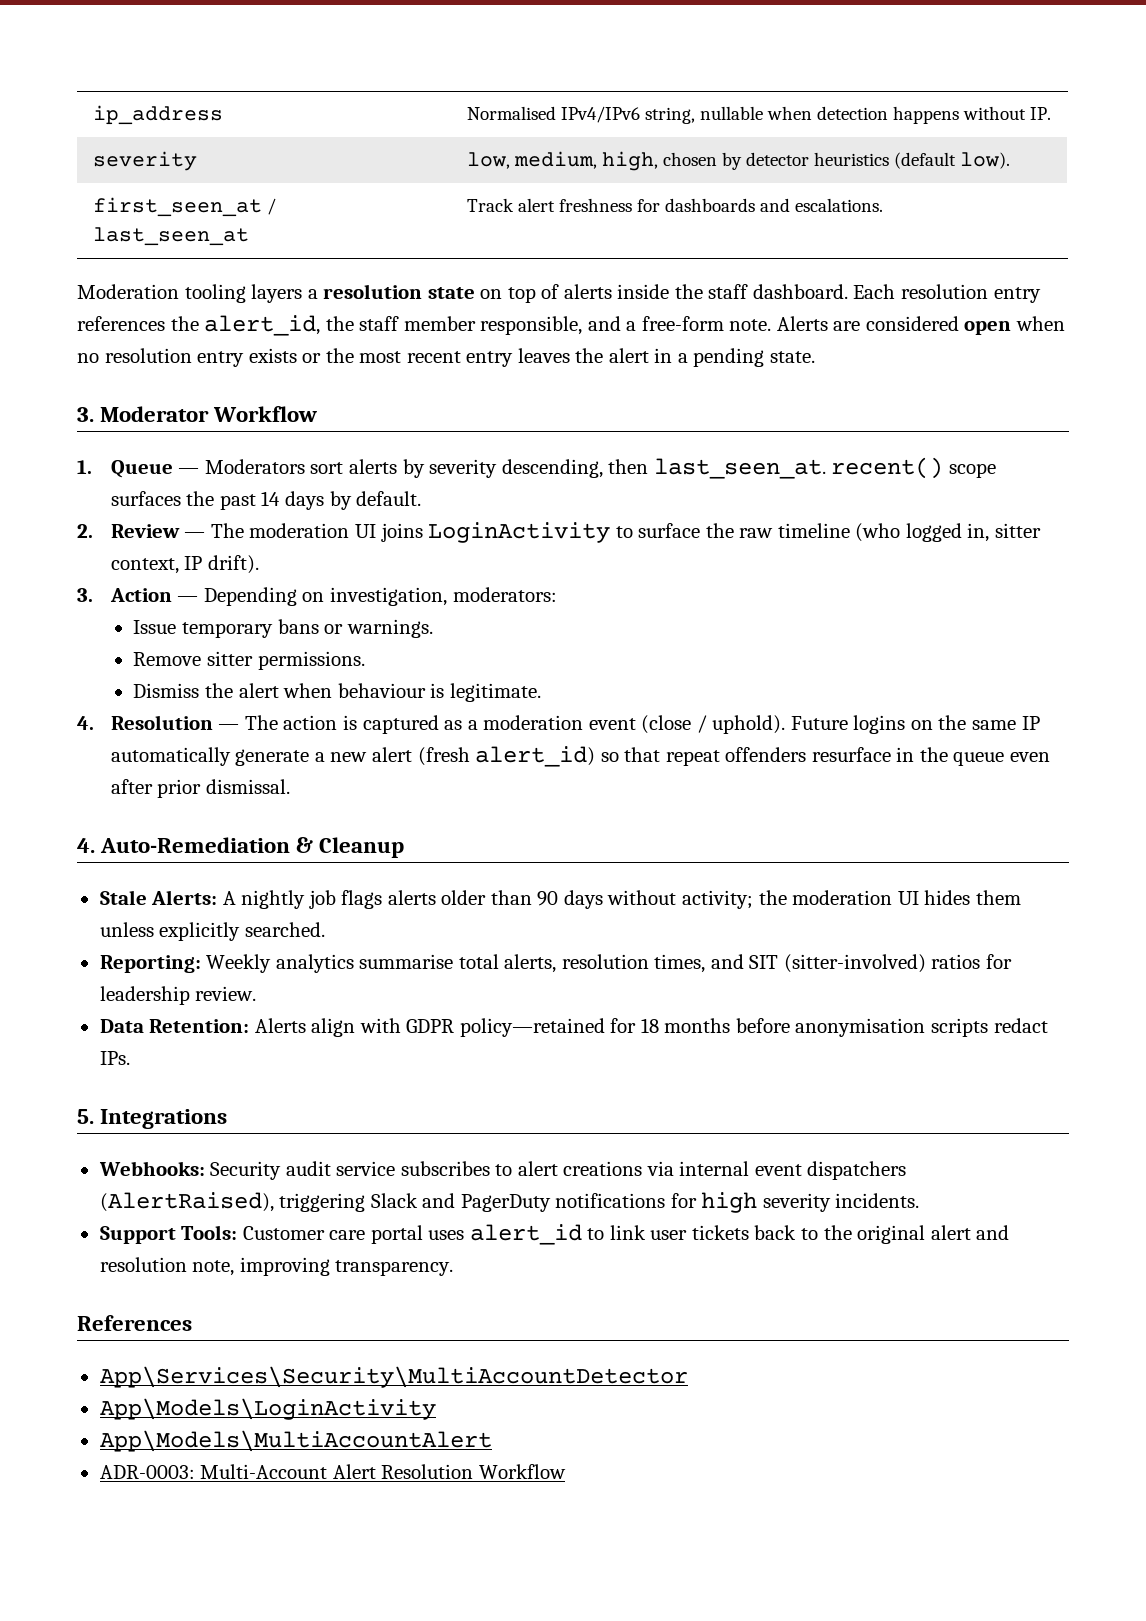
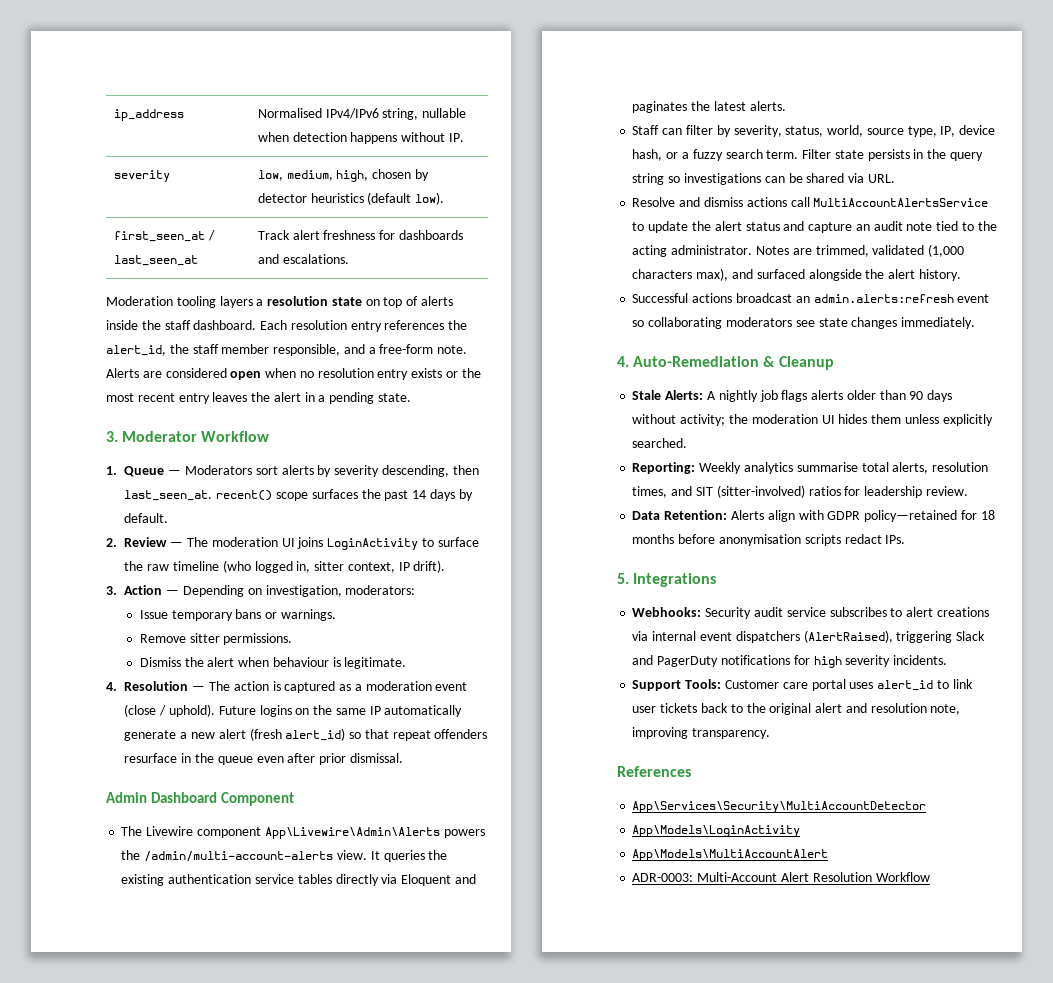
+ Admin Dashboard Component
+ The Livewire component App\Livewire\Admin\Alerts powers the /admin/multi-account-alerts view. It queries the existing authentication service tables directly via Eloquent and paginates the latest alerts.
+ Staff can filter by severity, status, world, source type, IP, device hash, or a fuzzy search term. Filter state persists in the query string so investigations can be shared via URL.
+ Resolve and dismiss actions call MultiAccountAlertsService to update the alert status and capture an audit note tied to the acting administrator. Notes are trimmed, validated (1,000 characters max), and surfaced alongside the alert history.
+ Successful actions broadcast an admin.alerts:refresh event so collaborating moderators see state changes immediately.

